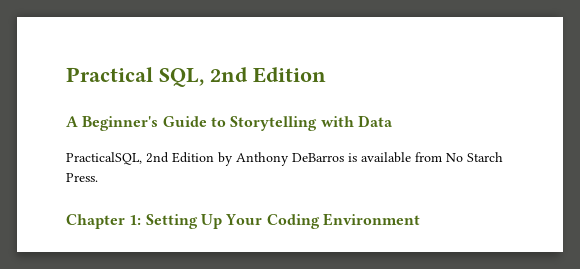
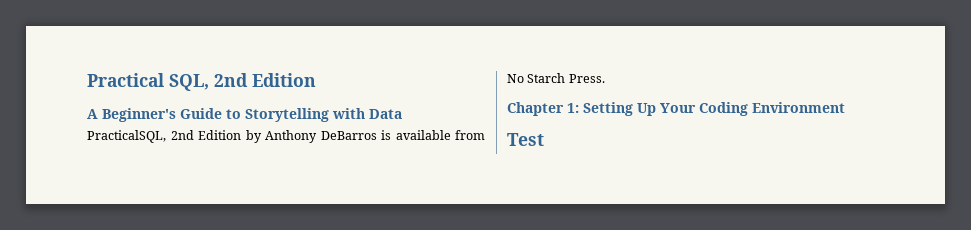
+ Test

